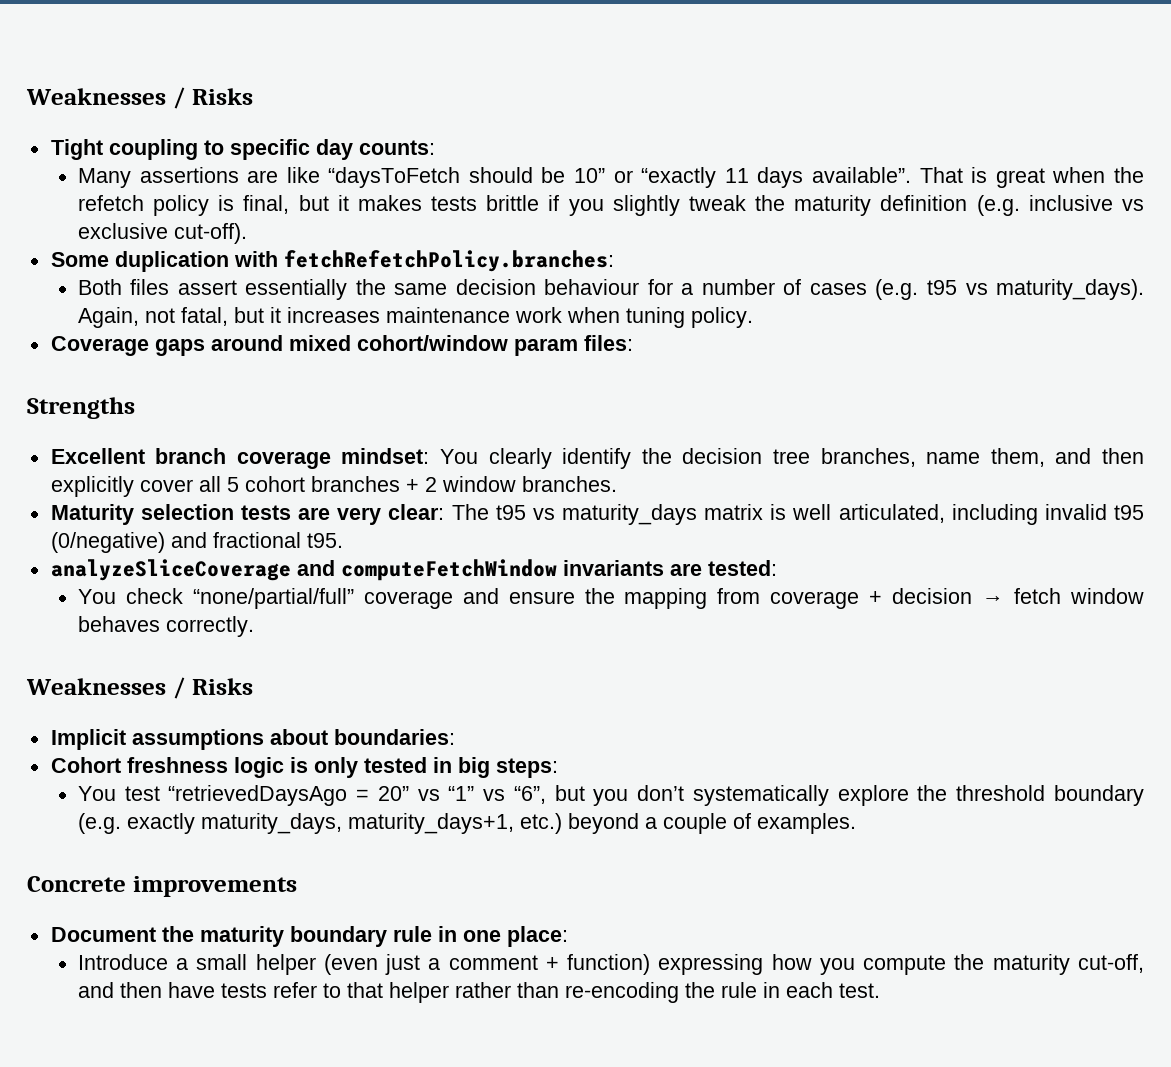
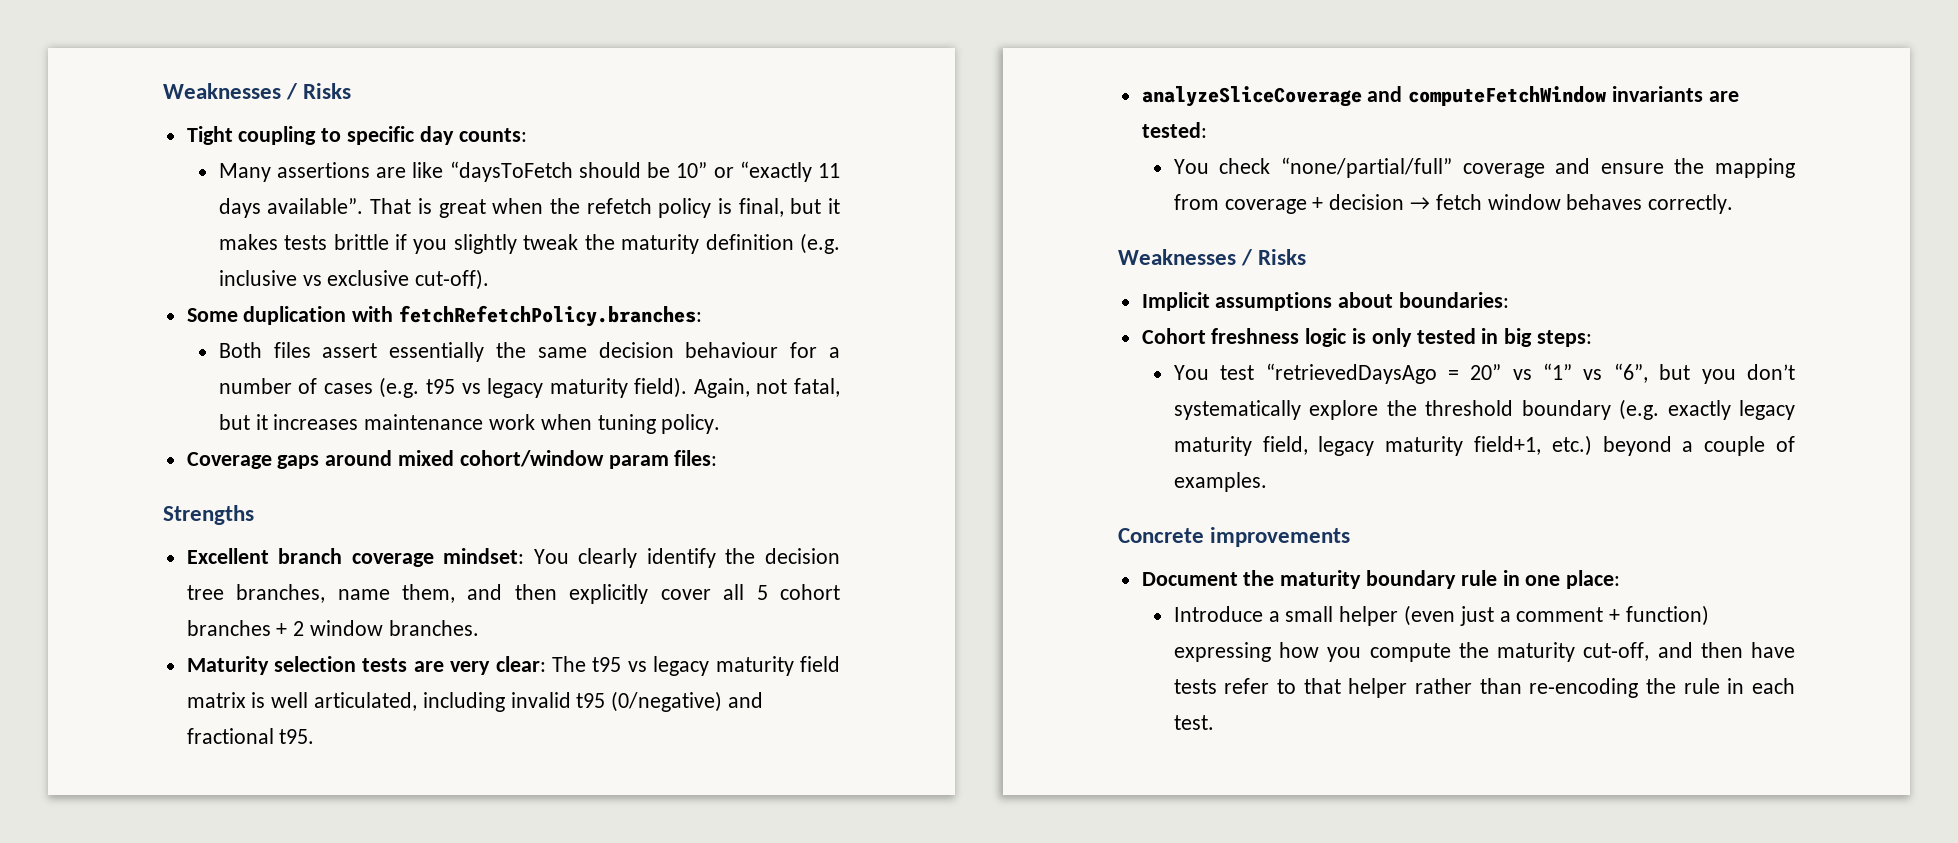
- Both files assert essentially the same decision behaviour for a number of cases (e.g. t95 vs maturity_days).
+ Both files assert essentially the same decision behaviour for a number of cases (e.g. t95 vs legacy maturity field).
- Maturity selection tests are very clear: The t95 vs maturity_days matrix is well articulated, including invalid t95 (0/negative) and fractional t95.
+ Maturity selection tests are very clear: The t95 vs legacy maturity field matrix is well articulated, including invalid t95 (0/negative) and fractional t95.
- You test “retrievedDaysAgo = 20” vs “1” vs “6”, but you don’t systematically explore the threshold boundary (e.g. exactly maturity_days, maturity_days+1, etc.) beyond a couple of examples.
+ You test “retrievedDaysAgo = 20” vs “1” vs “6”, but you don’t systematically explore the threshold boundary (e.g. exactly legacy maturity field, legacy maturity field+1, etc.) beyond a couple of examples.

